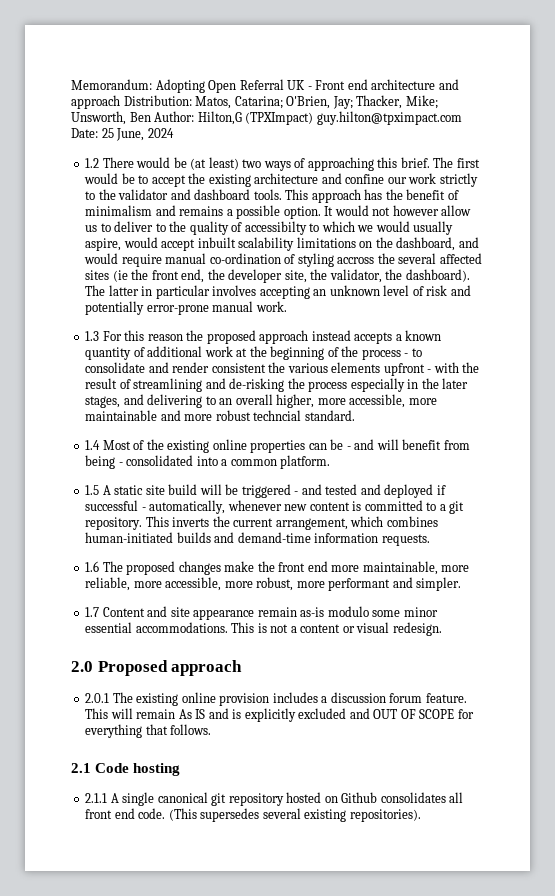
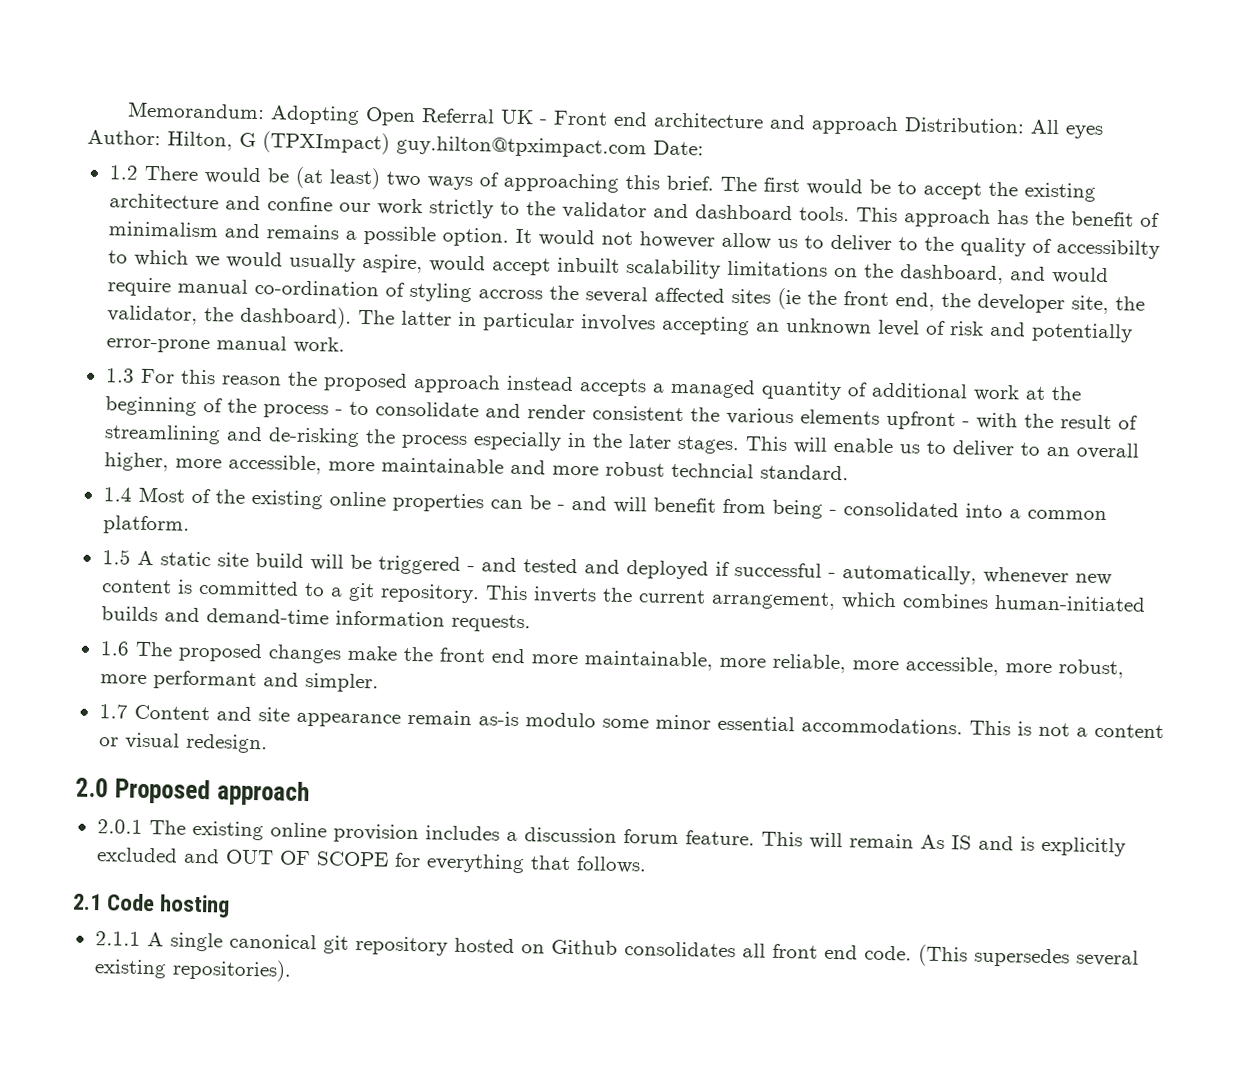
- Memorandum: Adopting Open Referral UK - Front end architecture and approach Distribution: Matos, Catarina; O'Brien, Jay; Thacker, Mike; Unsworth, Ben Author: Hilton,G (TPXImpact) guy.hilton@tpximpact.com Date: 25 June, 2024
+ Memorandum: Adopting Open Referral UK - Front end architecture and approach Distribution: All eyes Author: Hilton, G (TPXImpact) guy.hilton@tpximpact.com Date:
- 1.3 For this reason the proposed approach instead accepts a known quantity of additional work at the beginning of the process - to consolidate and render consistent the various elements upfront - with the result of streamlining and de-risking the process especially in the later stages, and delivering to an overall higher, more accessible, more maintainable and more robust techncial standard.
+ 1.3 For this reason the proposed approach instead accepts a managed quantity of additional work at the beginning of the process - to consolidate and render consistent the various elements upfront - with the result of streamlining and de-risking the process especially in the later stages. This will enable us to deliver to an overall higher, more accessible, more maintainable and more robust techncial standard.

